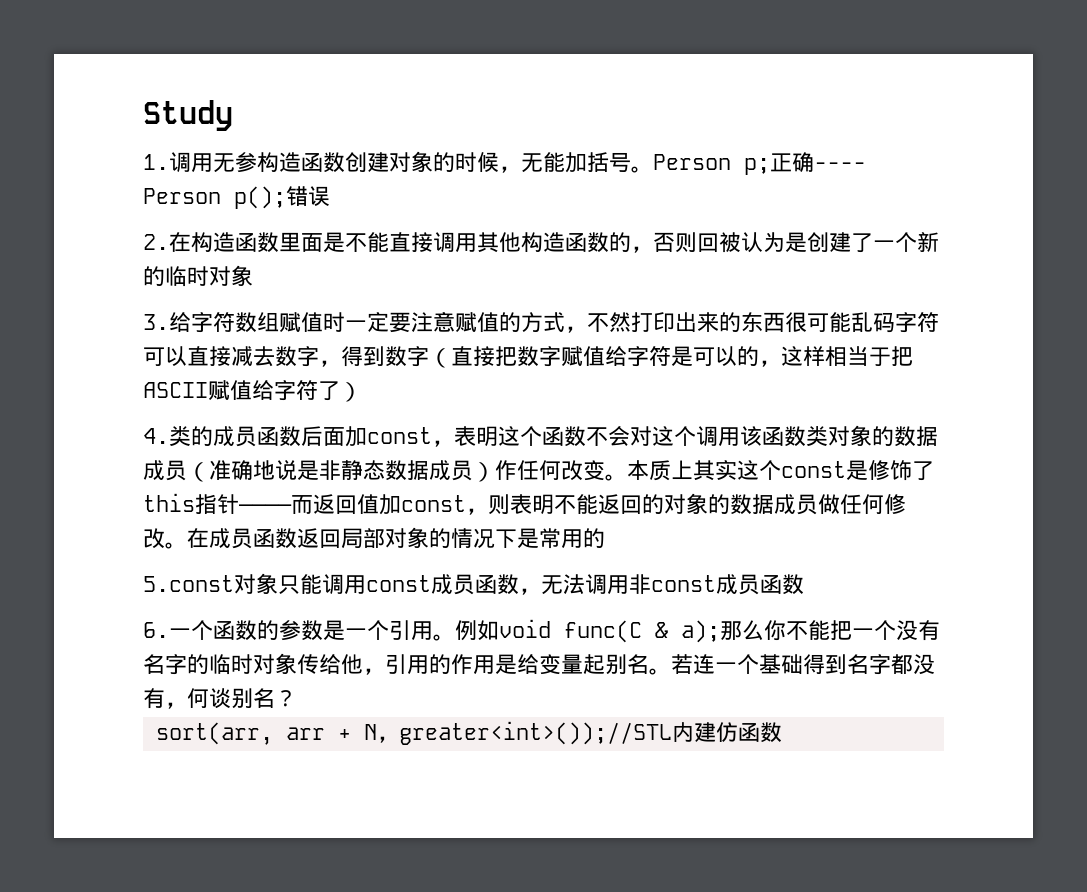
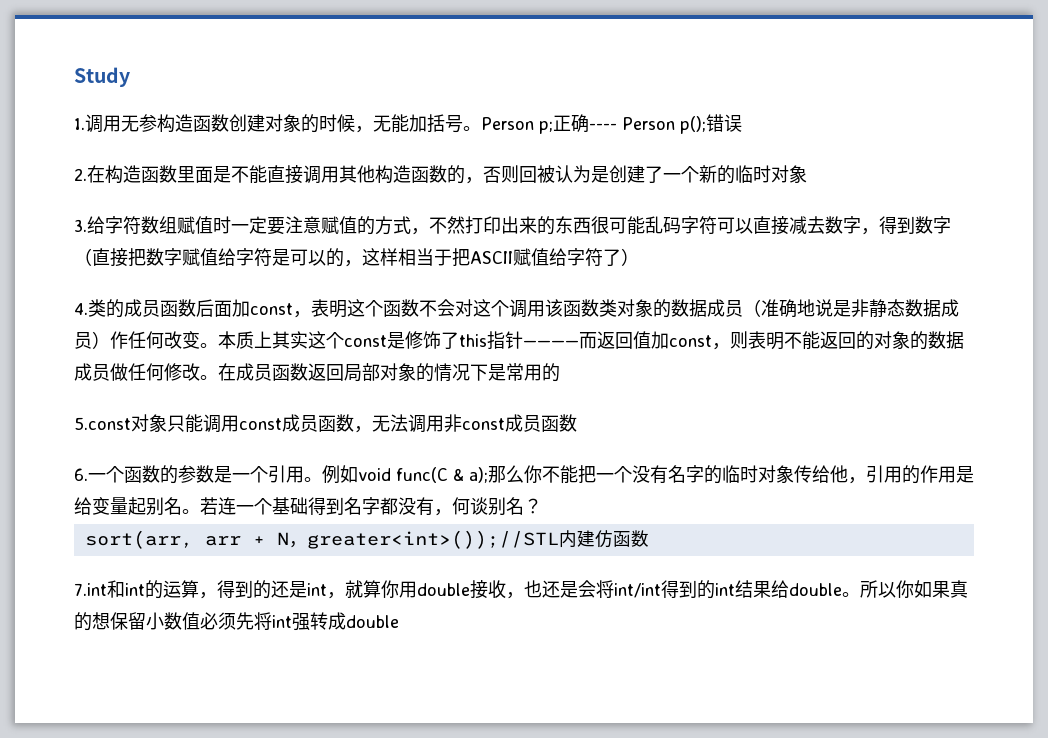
+ 7.int和int的运算，得到的还是int，就算你用double接收，也还是会将int/int得到的int结果给double。所以你如果真的想保留小数值必须先将int强转成double

